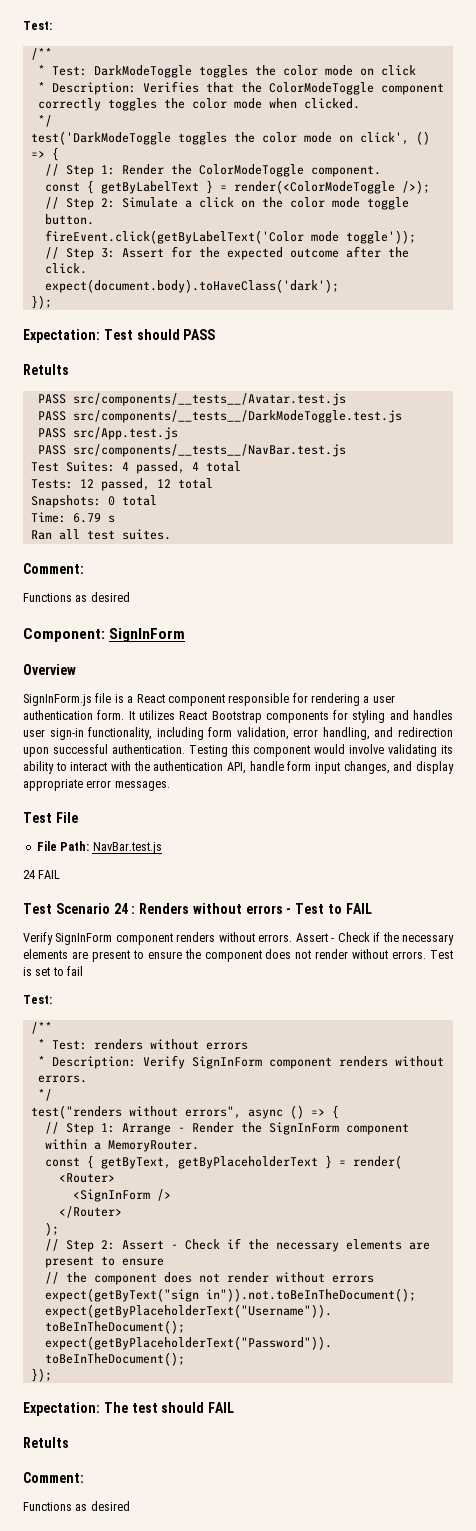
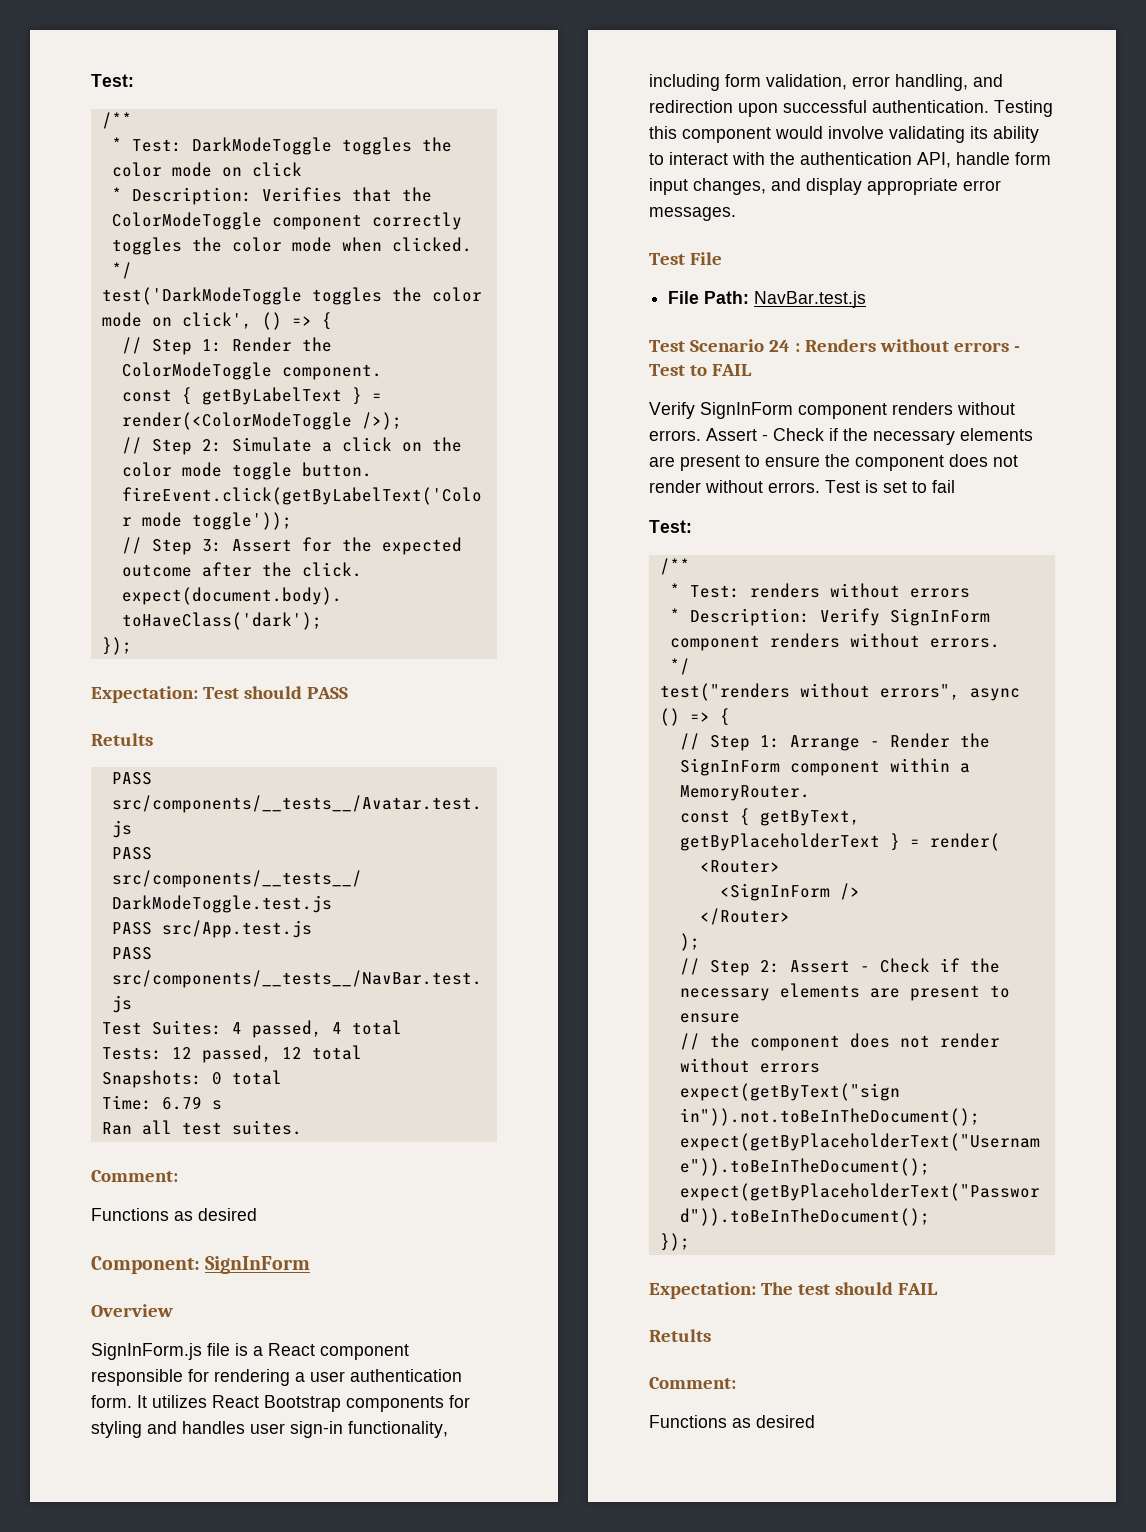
- 24 FAIL

